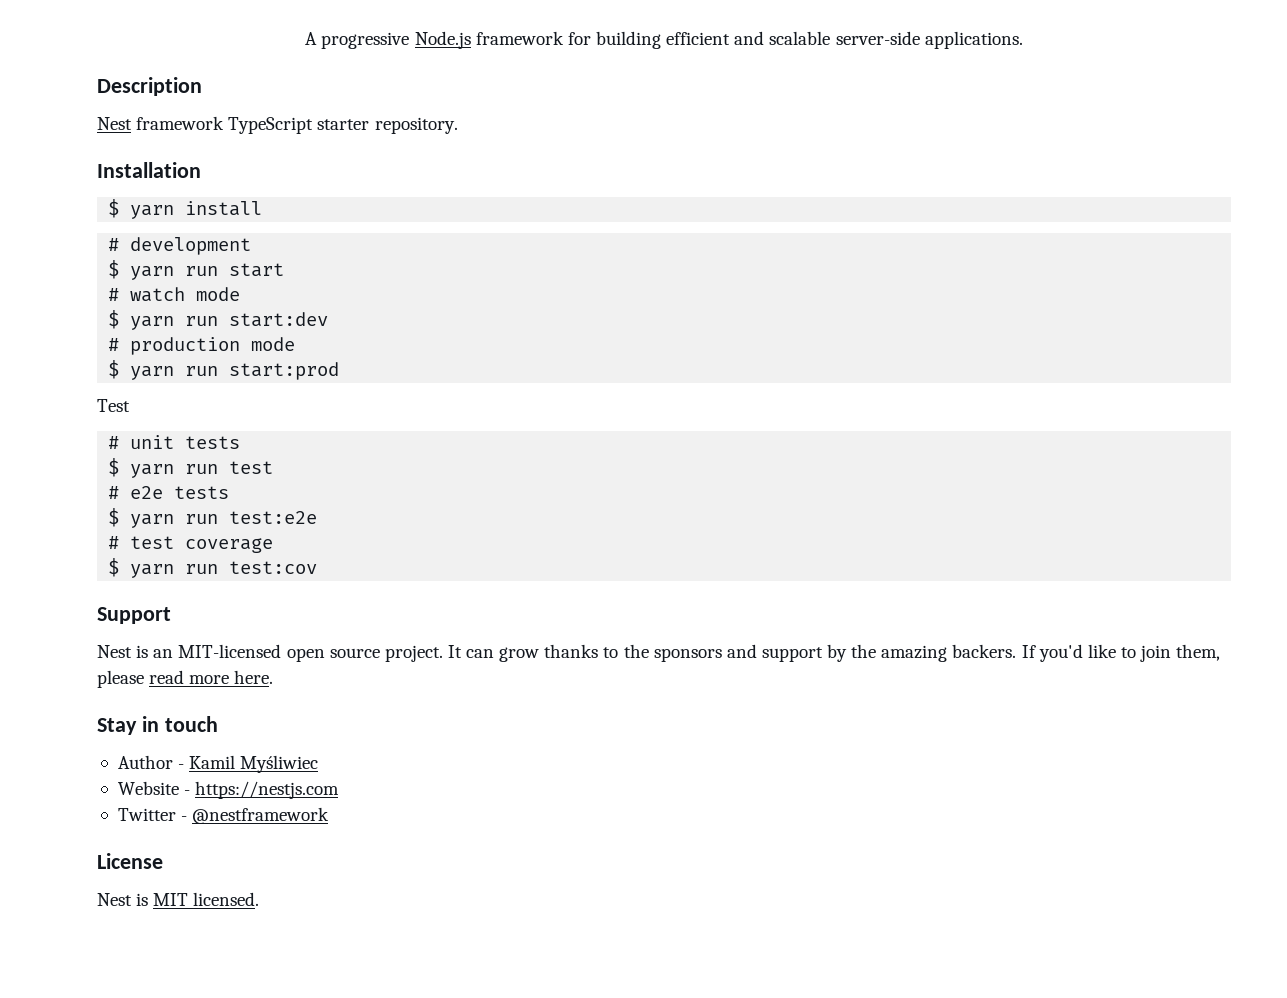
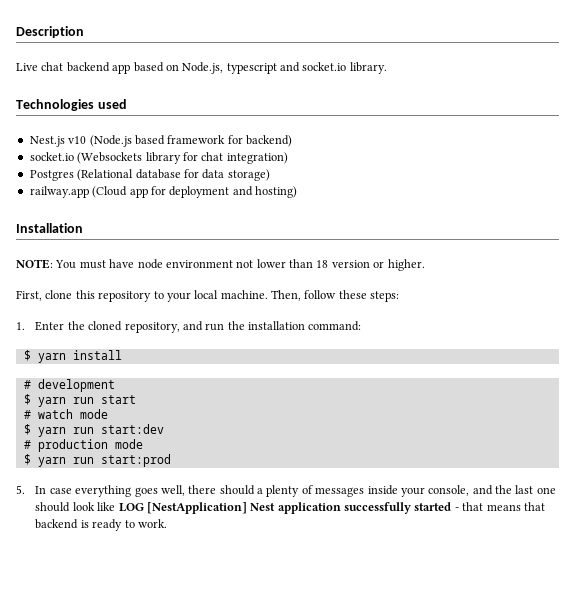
- A progressive Node.js framework for building efficient and scalable server-side applications.
  Description
- Nest framework TypeScript starter repository.
+ Live chat backend app based on Node.js, typescript and socket.io library.
+ Technologies used
+ Nest.js v10 (Node.js based framework for backend)
+ socket.io (Websockets library for chat integration)
+ Postgres (Relational database for data storage)
+ railway.app (Cloud app for deployment and hosting)
  Installation
+ NOTE: You must have node environment not lower than 18 version or higher.
+ First, clone this repository to your local machine. Then, follow these steps:
+ 1. Enter the cloned repository, and run the installation command:
- Test
- # unit tests
- $ yarn run test
- # e2e tests
- $ yarn run test:e2e
- # test coverage
- $ yarn run test:cov
- Support
- Nest is an MIT-licensed open source project. It can grow thanks to the sponsors and support by the amazing backers. If you'd like to join them, please read more here.
- Stay in touch
- Author - Kamil Myśliwiec
- Website - https://nestjs.com
- Twitter - @nestframework
- License
- Nest is MIT licensed.
+ 5. In case everything goes well, there should a plenty of messages inside your console, and the last one should look like LOG [NestApplication] Nest application successfully started - that means that backend is ready to work.

